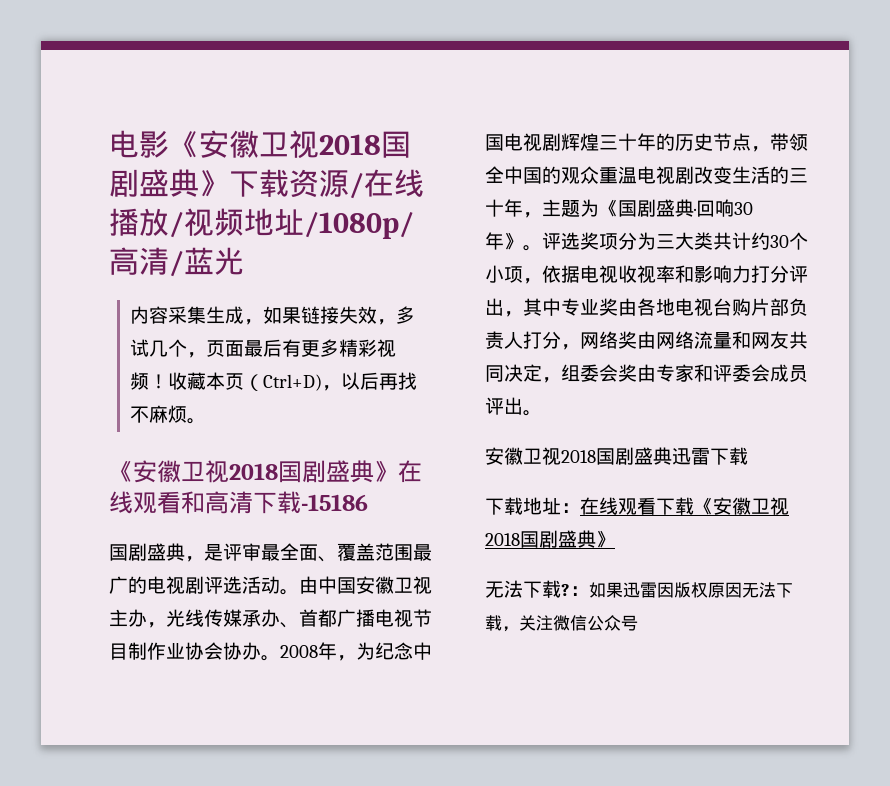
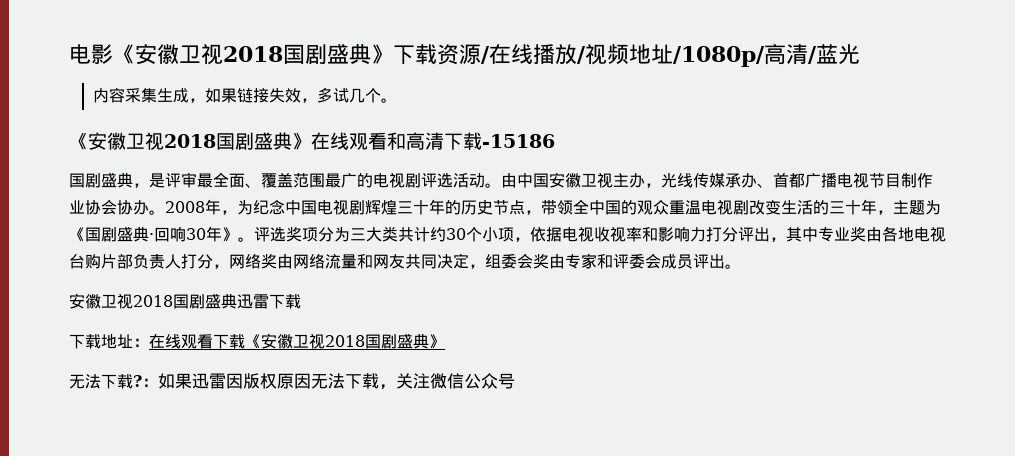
- 内容采集生成，如果链接失效，多试几个，页面最后有更多精彩视频！收藏本页（Ctrl+D)，以后再找不麻烦。
+ 内容采集生成，如果链接失效，多试几个。

